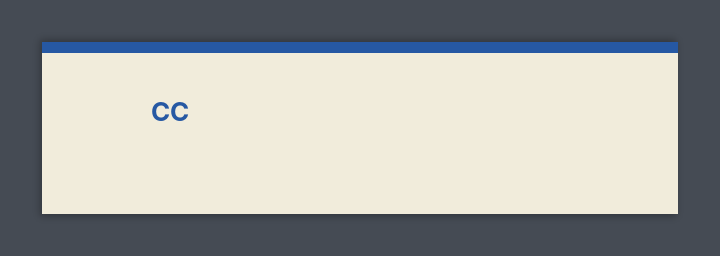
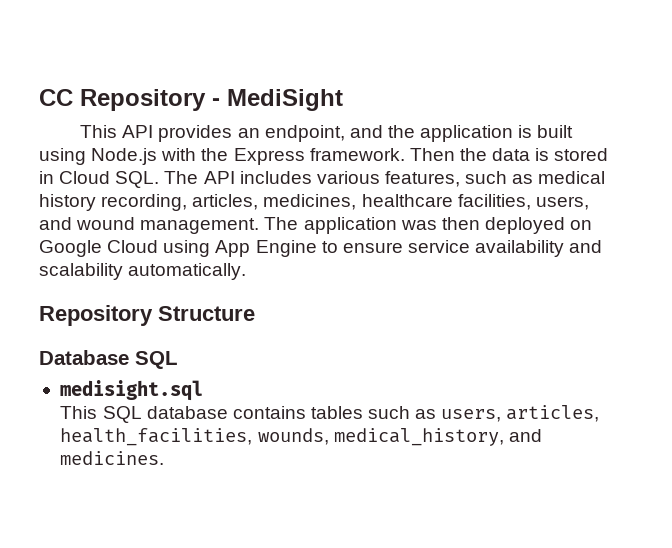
- CC
+ CC Repository - MediSight
+ This API provides an endpoint, and the application is built using Node.js with the Express framework. Then the data is stored in Cloud SQL. The API includes various features, such as medical history recording, articles, medicines, healthcare facilities, users, and wound management. The application was then deployed on Google Cloud using App Engine to ensure service availability and scalability automatically.
+ Repository Structure
+ Database SQL
+ medisight.sql
+ This SQL database contains tables such as users, articles, health_facilities, wounds, medical_history, and medicines.

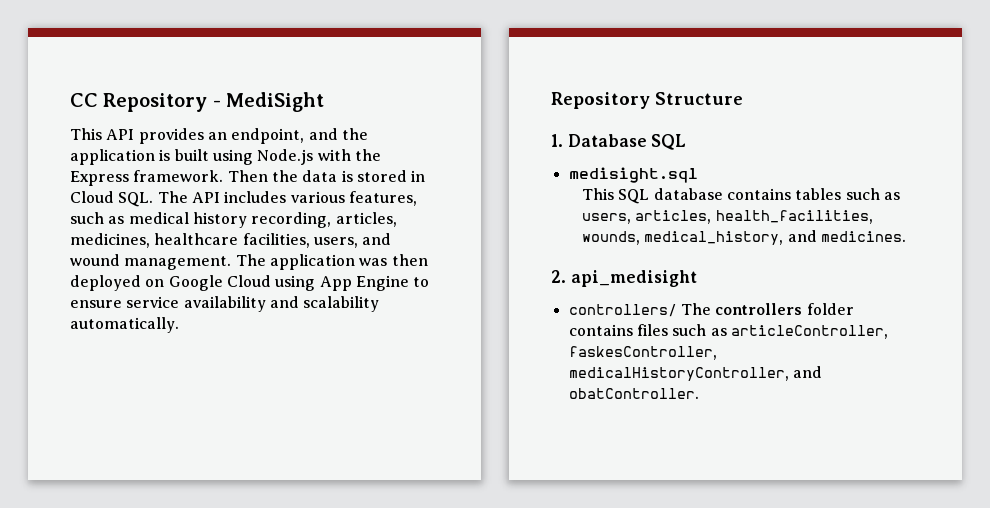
- Database SQL
+ 1. Database SQL
+ 2. api_medisight
+ controllers/ The controllers folder contains files such as articleController, faskesController, medicalHistoryController, and obatController.

